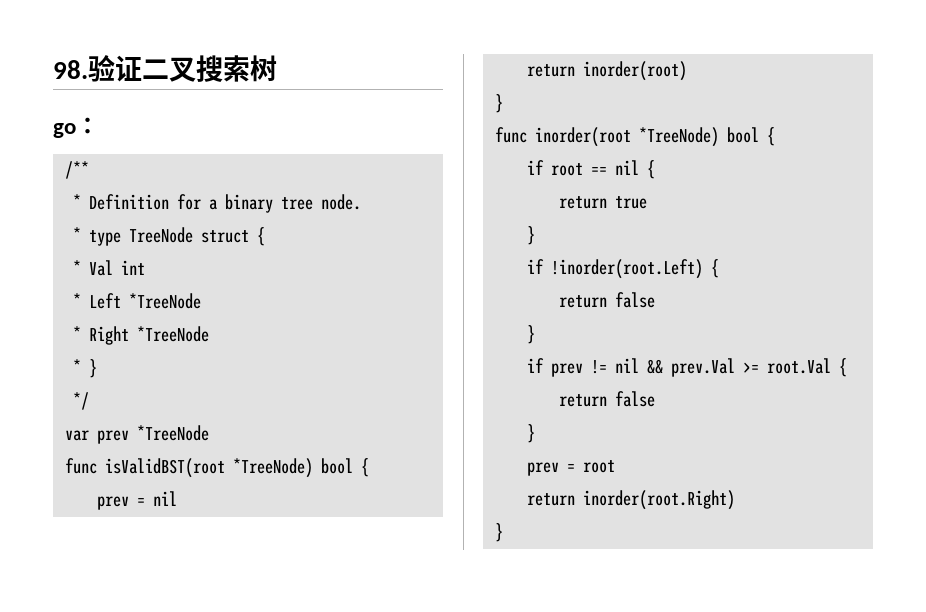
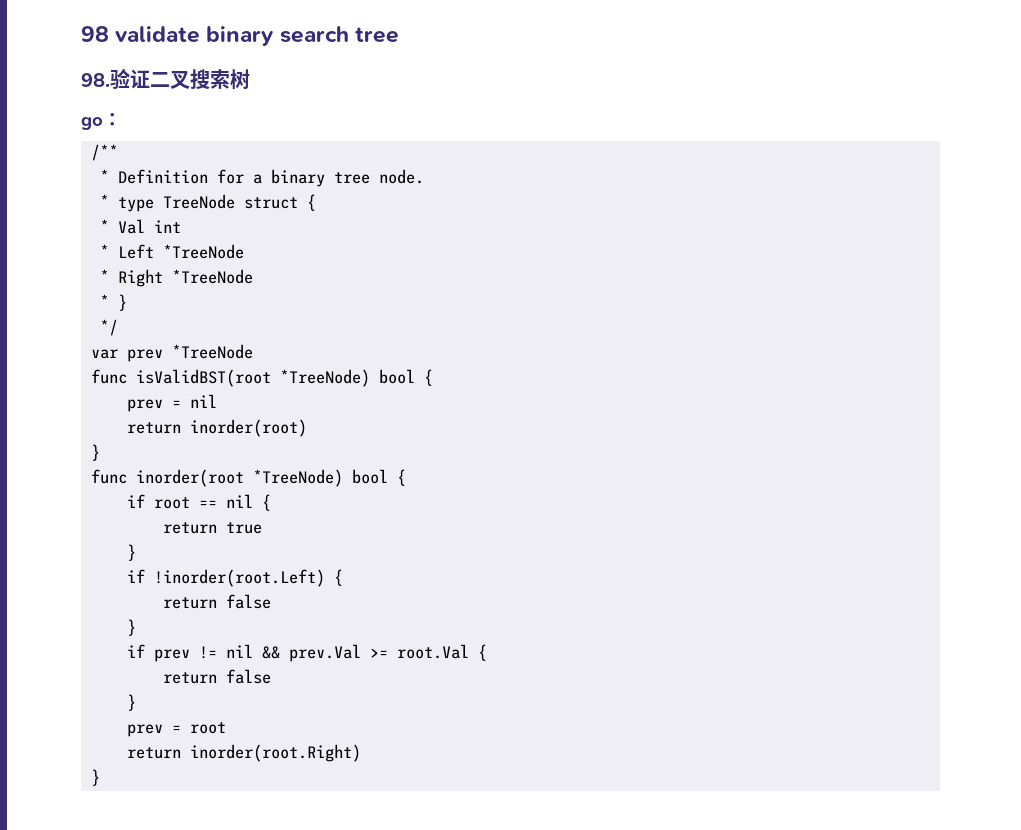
+ 98 validate binary search tree

